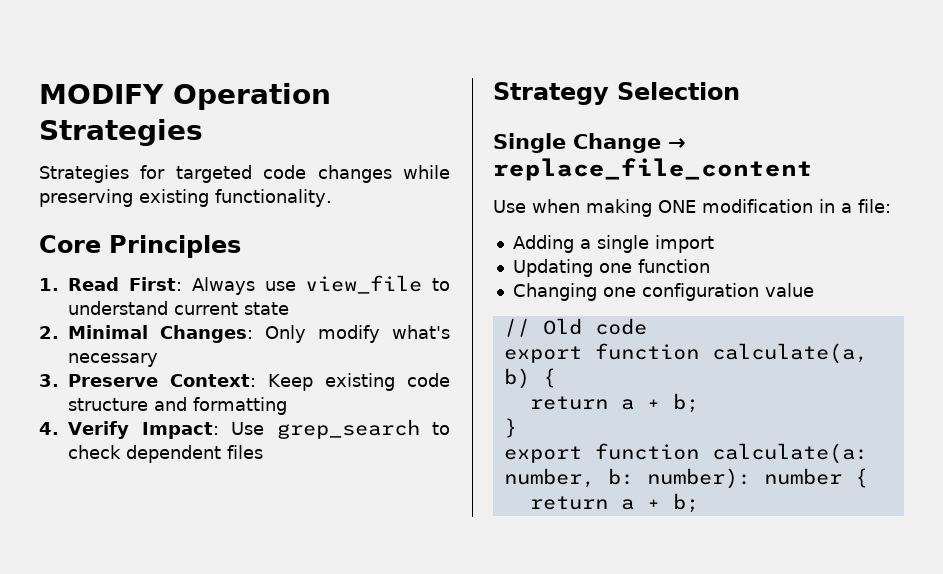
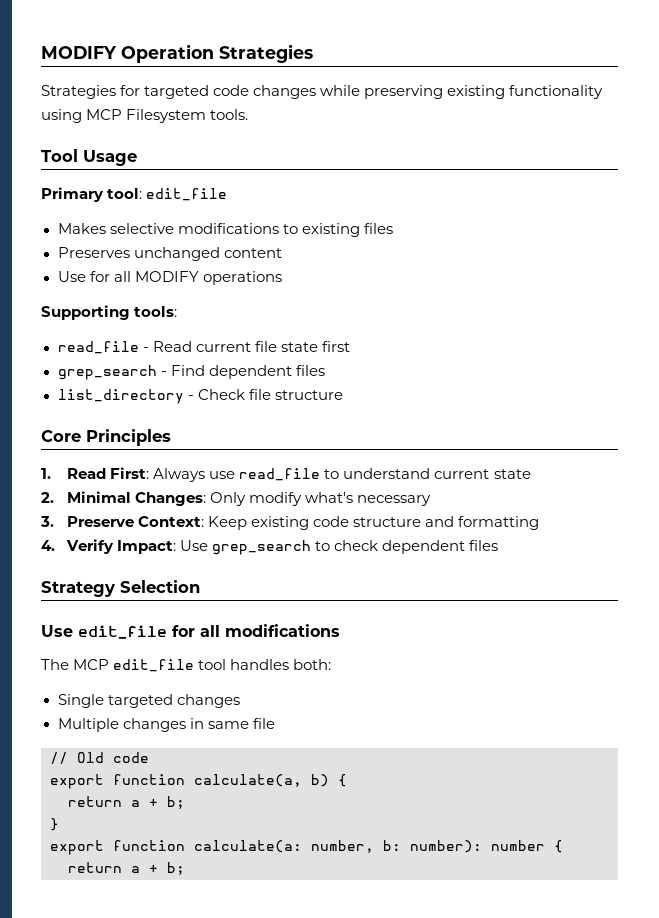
- Strategies for targeted code changes while preserving existing functionality.
+ Strategies for targeted code changes while preserving existing functionality using MCP Filesystem tools.
+ Tool Usage
+ Primary tool: edit_file
+ Makes selective modifications to existing files
+ Preserves unchanged content
+ Use for all MODIFY operations
+ Supporting tools:
+ read_file - Read current file state first
+ grep_search - Find dependent files
+ list_directory - Check file structure
- 1. Read First: Always use view_file to understand current state
+ 1. Read First: Always use read_file to understand current state
- Single Change → replace_file_content
- Use when making ONE modification in a file:
- Adding a single import
- Updating one function
- Changing one configuration value
+ Use edit_file for all modifications
+ The MCP edit_file tool handles both:
+ Single targeted changes
+ Multiple changes in same file

